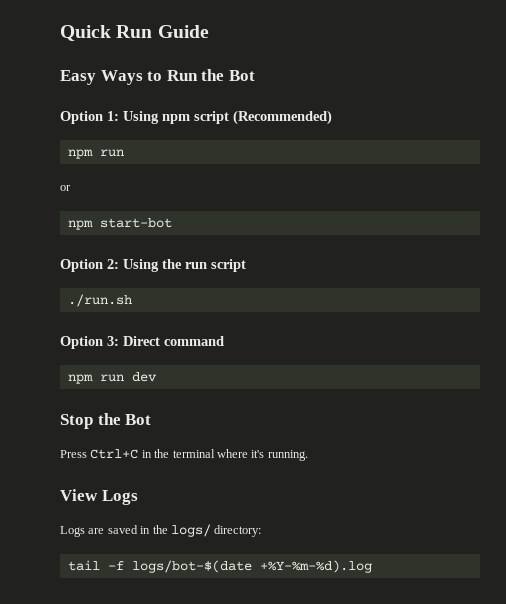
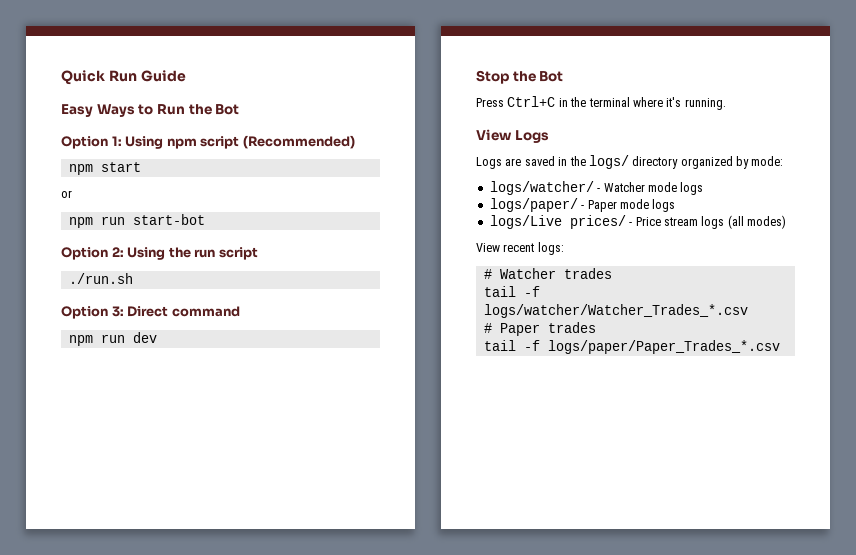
  Option 1: Using npm script (Recommended)
- npm run
+ npm start
- npm start-bot
+ npm run start-bot
- Logs are saved in the logs/ directory:
- tail -f logs/bot-$(date +%Y-%m-%d).log
+ Logs are saved in the logs/ directory organized by mode:
+ logs/watcher/ - Watcher mode logs
+ logs/paper/ - Paper mode logs
+ logs/Live prices/ - Price stream logs (all modes)
+ View recent logs:
+ # Watcher trades
+ tail -f logs/watcher/Watcher_Trades_*.csv
+ # Paper trades
+ tail -f logs/paper/Paper_Trades_*.csv

